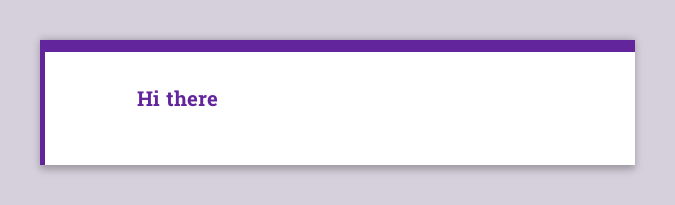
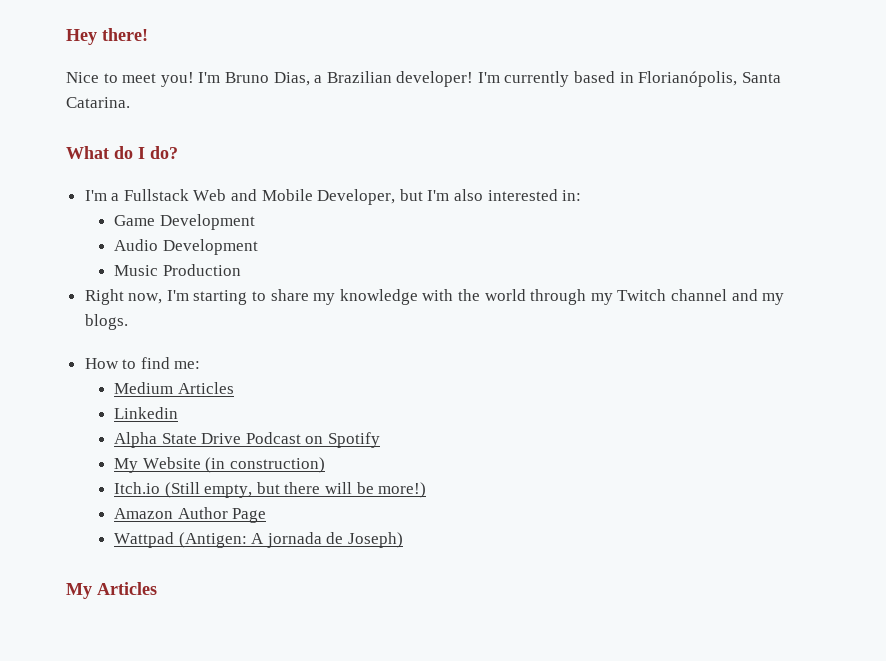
- Hi there
+ Hey there!
+ Nice to meet you! I'm Bruno Dias, a Brazilian developer! I'm currently based in Florianópolis, Santa Catarina.
+ What do I do?
+ I'm a Fullstack Web and Mobile Developer, but I'm also interested in:
+ Game Development
+ Audio Development
+ Music Production
+ Right now, I'm starting to share my knowledge with the world through my Twitch channel and my blogs.
+ How to find me:
+ Medium Articles
+ Linkedin
+ Alpha State Drive Podcast on Spotify
+ My Website (in construction)
+ Itch.io (Still empty, but there will be more!)
+ Amazon Author Page
+ Wattpad (Antigen: A jornada de Joseph)
+ My Articles

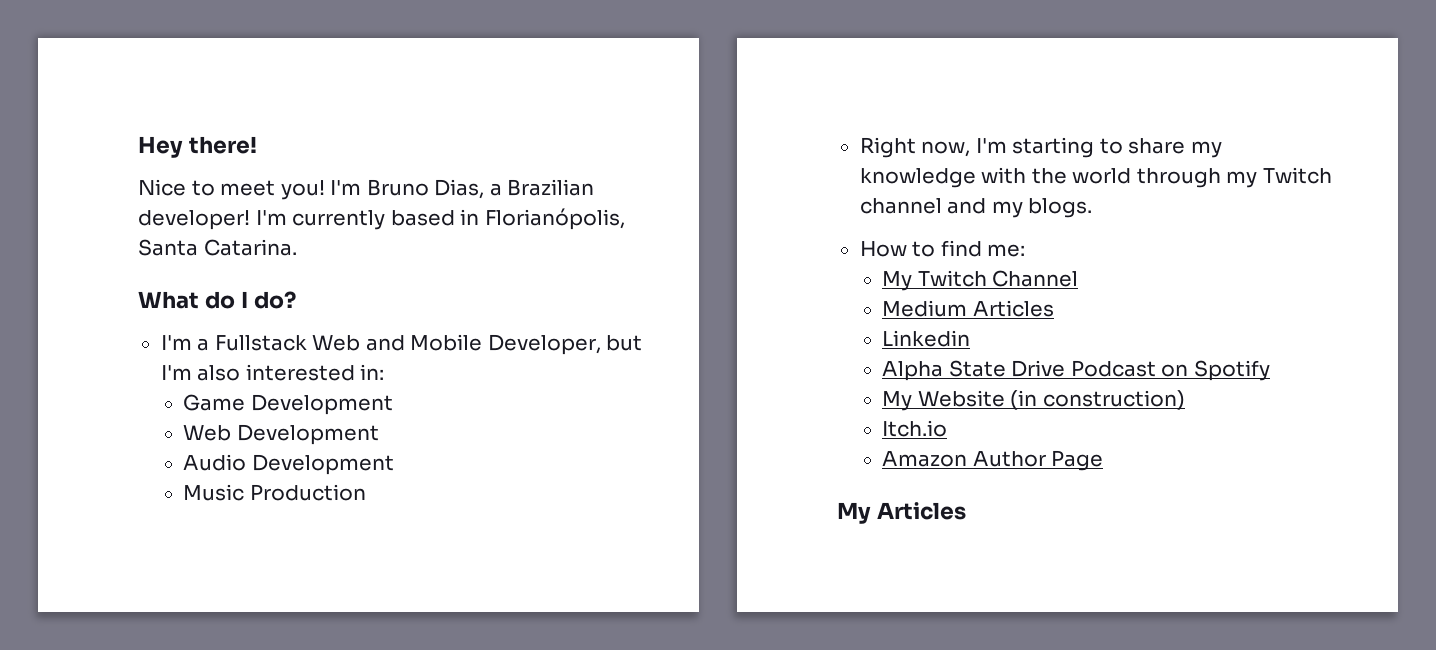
+ Web Development
+ My Twitch Channel
- Itch.io (Still empty, but there will be more!)
+ Itch.io
  Amazon Author Page
- Wattpad (Antigen: A jornada de Joseph)

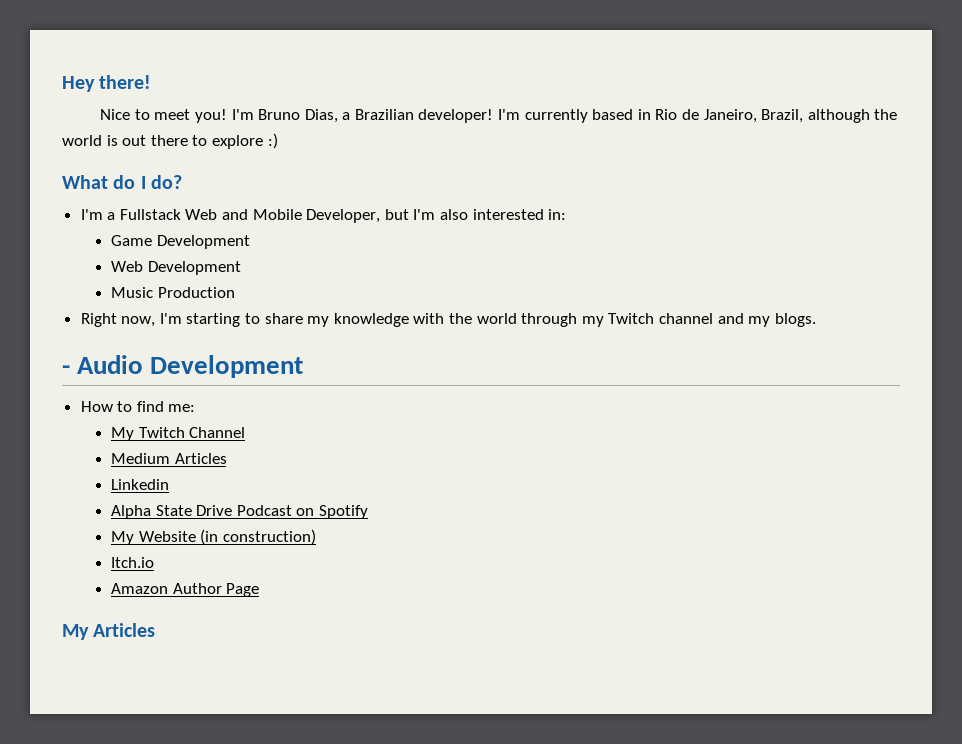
- I'm currently based in Florianópolis, Santa Catarina.
+ I'm currently based in Rio de Janeiro, Brazil, although the world is out there to explore :)
- Audio Development
+ - Audio Development

